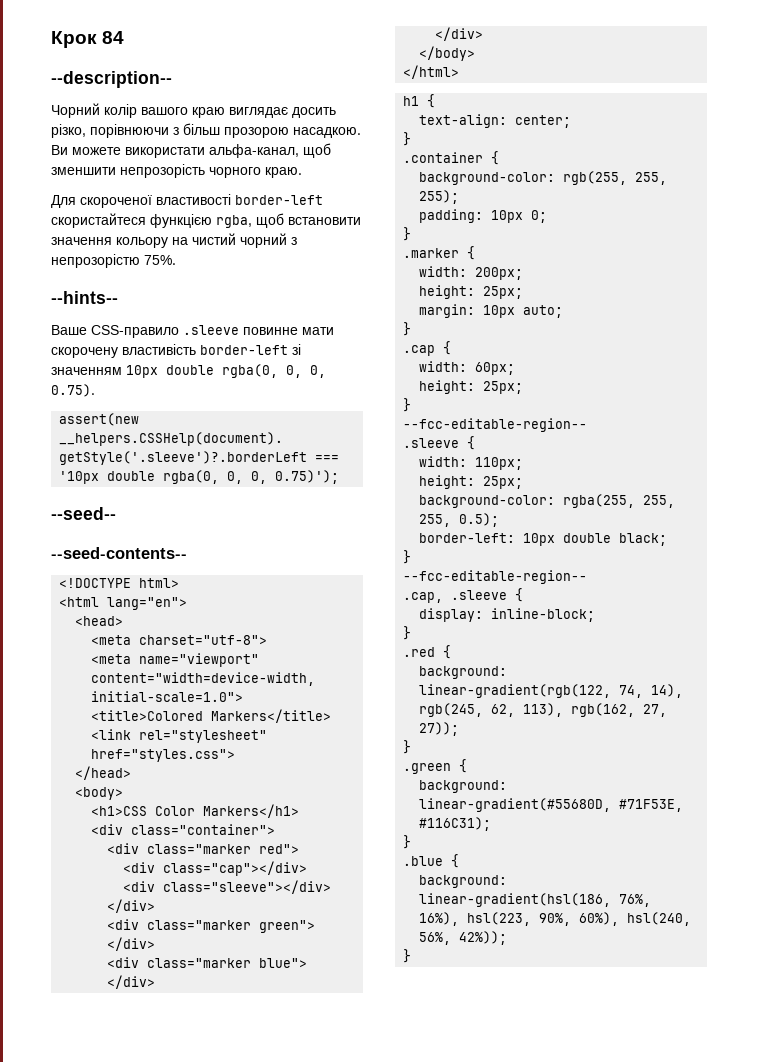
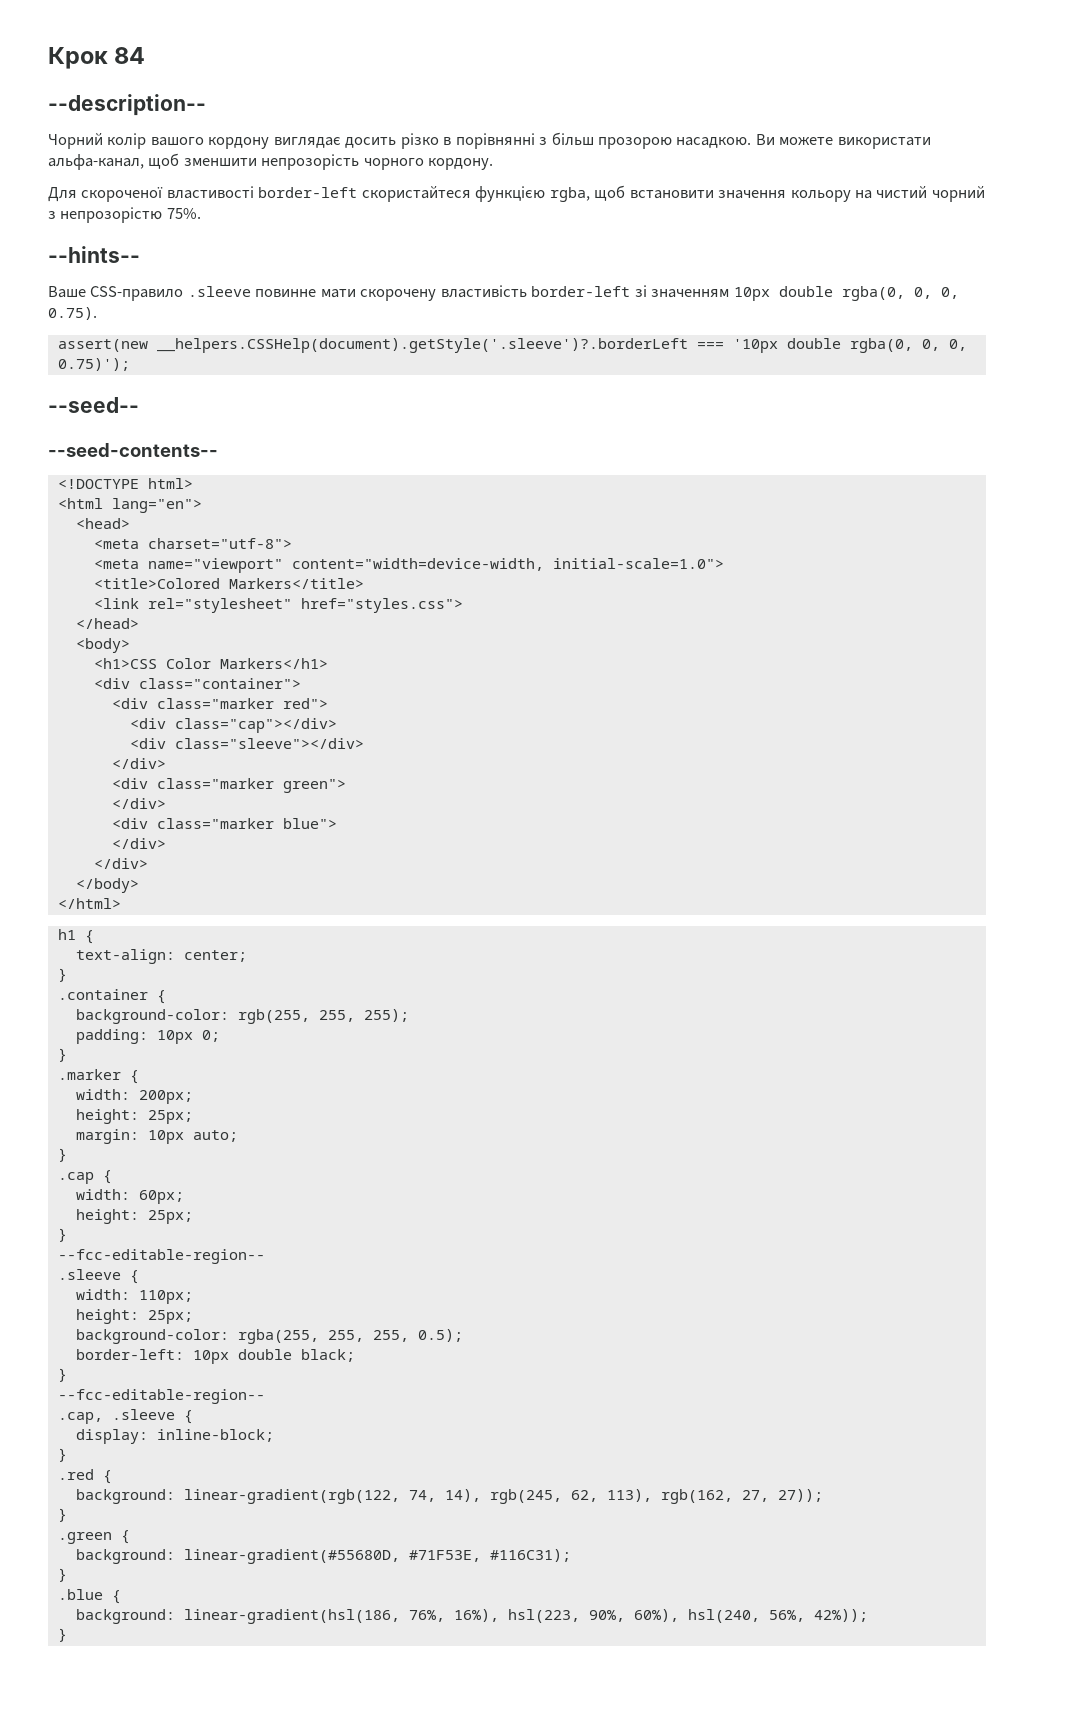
- Чорний колір вашого краю виглядає досить різко, порівнюючи з більш прозорою насадкою.
+ Чорний колір вашого кордону виглядає досить різко в порівнянні з більш прозорою насадкою.
- Ви можете використати альфа-канал, щоб зменшити непрозорість чорного краю.
+ Ви можете використати альфа-канал, щоб зменшити непрозорість чорного кордону.

